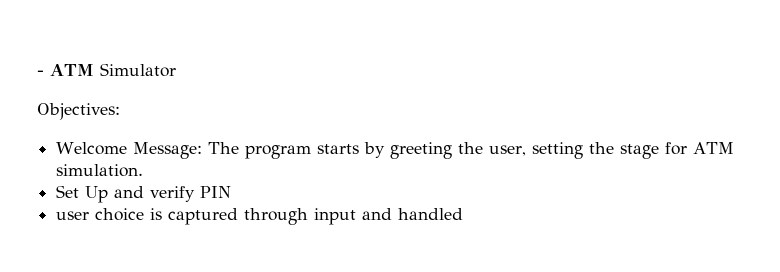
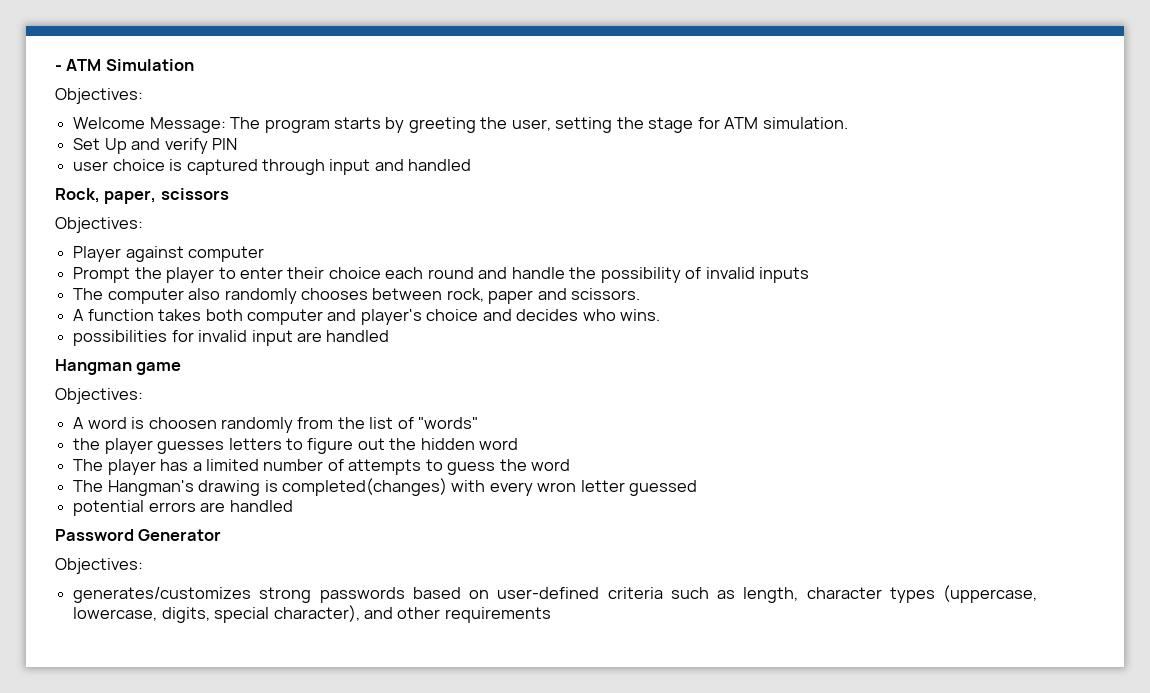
- - ATM Simulator
+ - ATM Simulation
+ Rock, paper, scissors
+ Objectives:
+ Player against computer
+ Prompt the player to enter their choice each round and handle the possibility of invalid inputs
+ The computer also randomly chooses between rock, paper and scissors.
+ A function takes both computer and player's choice and decides who wins.
+ possibilities for invalid input are handled
+ Hangman game
+ Objectives:
+ A word is choosen randomly from the list of "words"
+ the player guesses letters to figure out the hidden word
+ The player has a limited number of attempts to guess the word
+ The Hangman's drawing is completed(changes) with every wron letter guessed
+ potential errors are handled
+ Password Generator
+ Objectives:
+ generates/customizes strong passwords based on user-defined criteria such as length, character types (uppercase, lowercase, digits, special character), and other requirements

